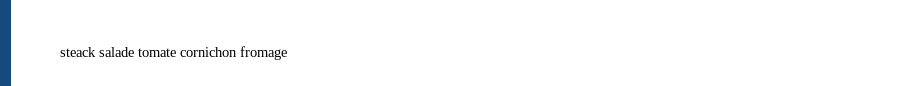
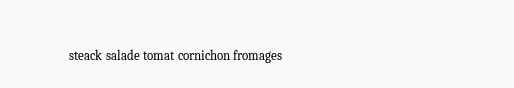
- steack salade tomate cornichon fromage
+ steack salade tomat cornichon fromages

